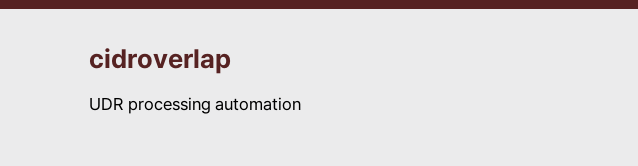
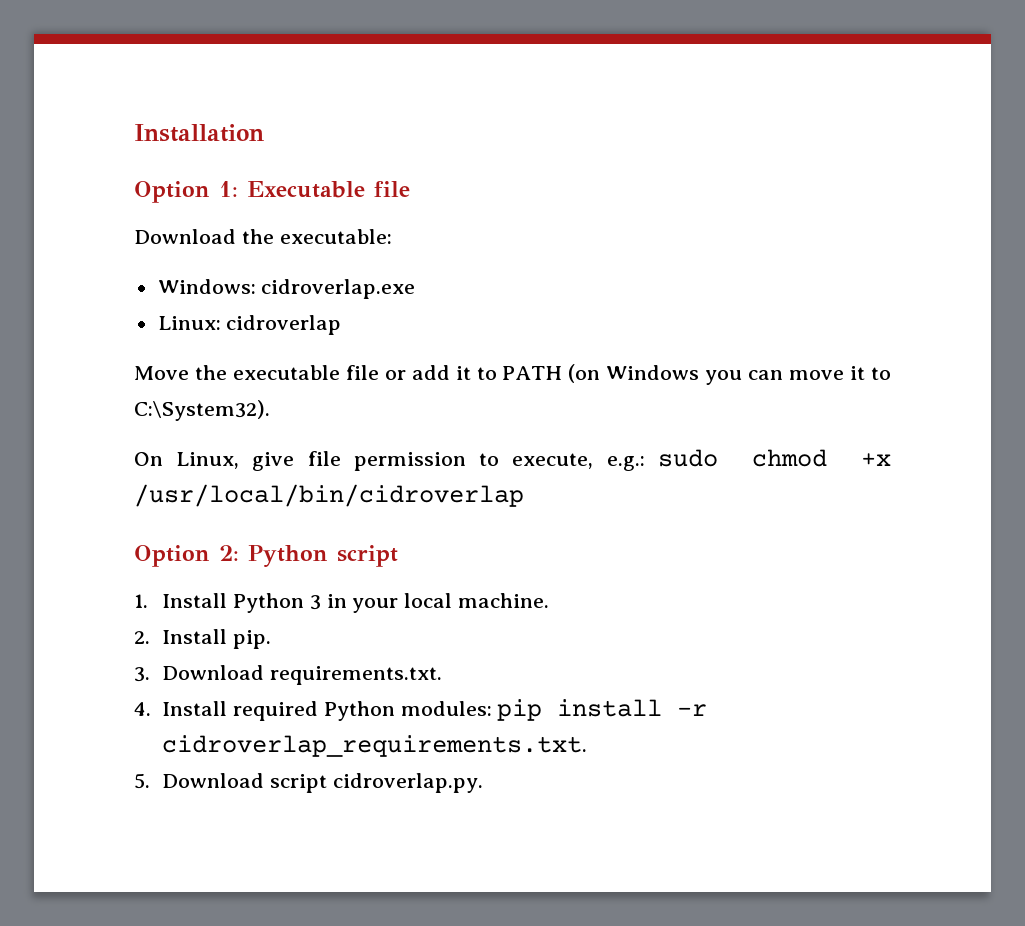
- cidroverlap
- UDR processing automation
+ Installation
+ Option 1: Executable file
+ Download the executable:
+ Windows: cidroverlap.exe
+ Linux: cidroverlap
+ Move the executable file or add it to PATH (on Windows you can move it to C:\System32).
+ On Linux, give file permission to execute, e.g.: sudo chmod +x /usr/local/bin/cidroverlap
+ Option 2: Python script
+ 1. Install Python 3 in your local machine.
+ 2. Install pip.
+ 3. Download requirements.txt.
+ 4. Install required Python modules: pip install -r cidroverlap_requirements.txt.
+ 5. Download script cidroverlap.py.

